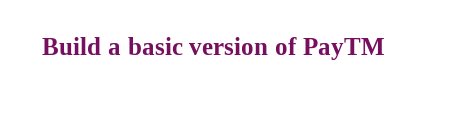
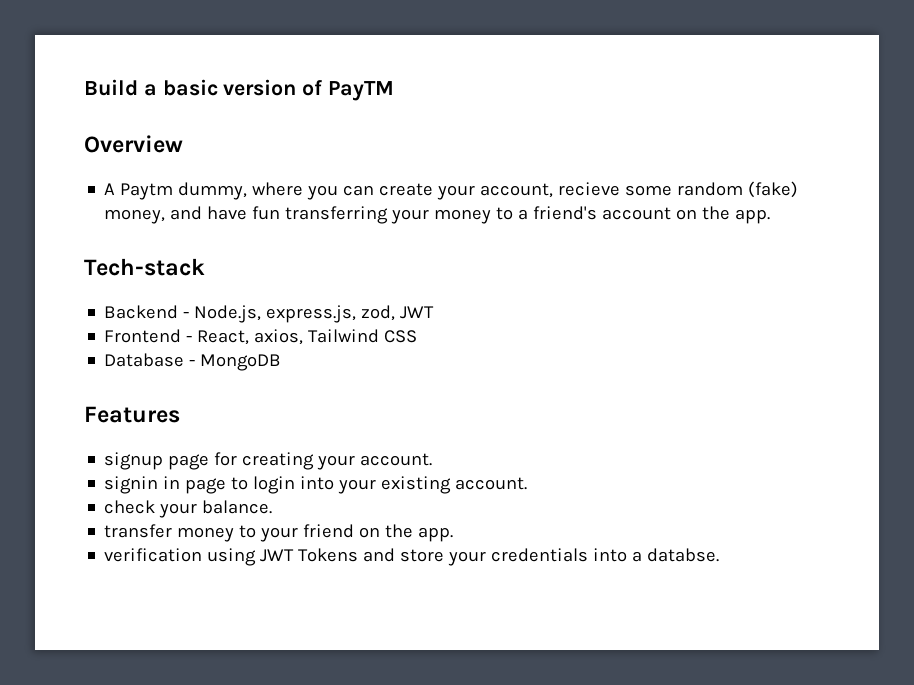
+ Overview
+ A Paytm dummy, where you can create your account, recieve some random (fake) money, and have fun transferring your money to a friend's account on the app.
+ Tech-stack
+ Backend - Node.js, express.js, zod, JWT
+ Frontend - React, axios, Tailwind CSS
+ Database - MongoDB
+ Features
+ signup page for creating your account.
+ signin in page to login into your existing account.
+ check your balance.
+ transfer money to your friend on the app.
+ verification using JWT Tokens and store your credentials into a databse.

